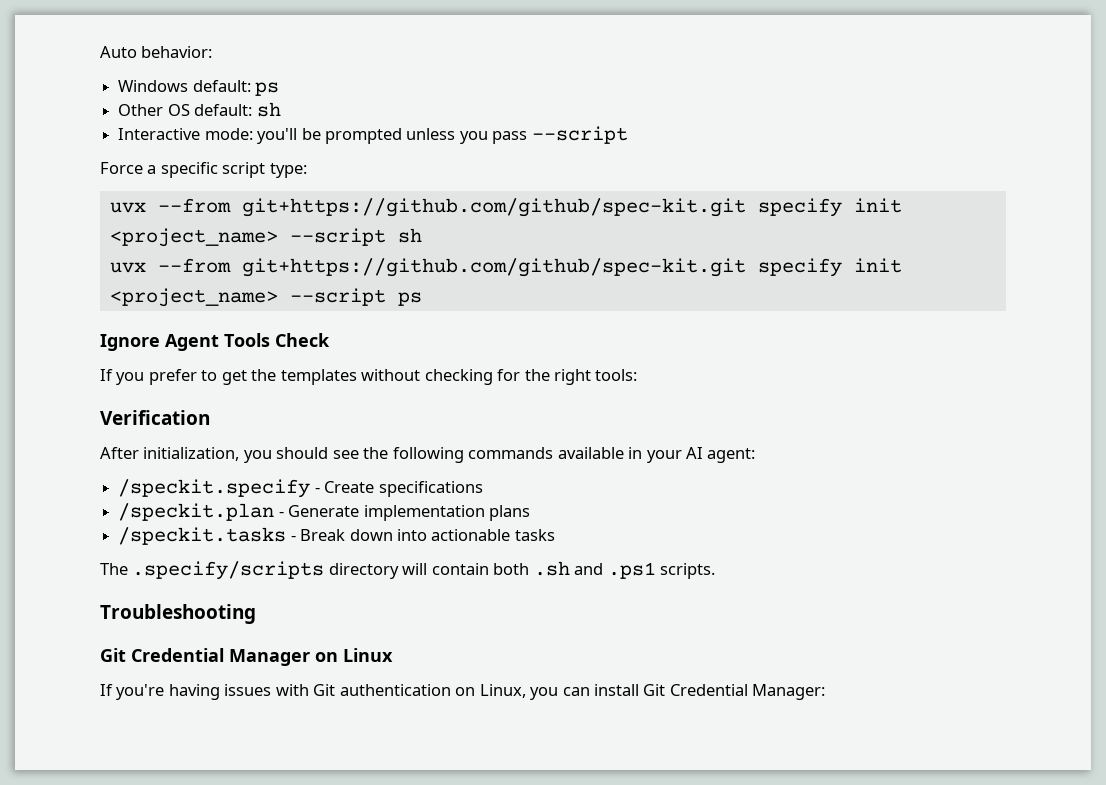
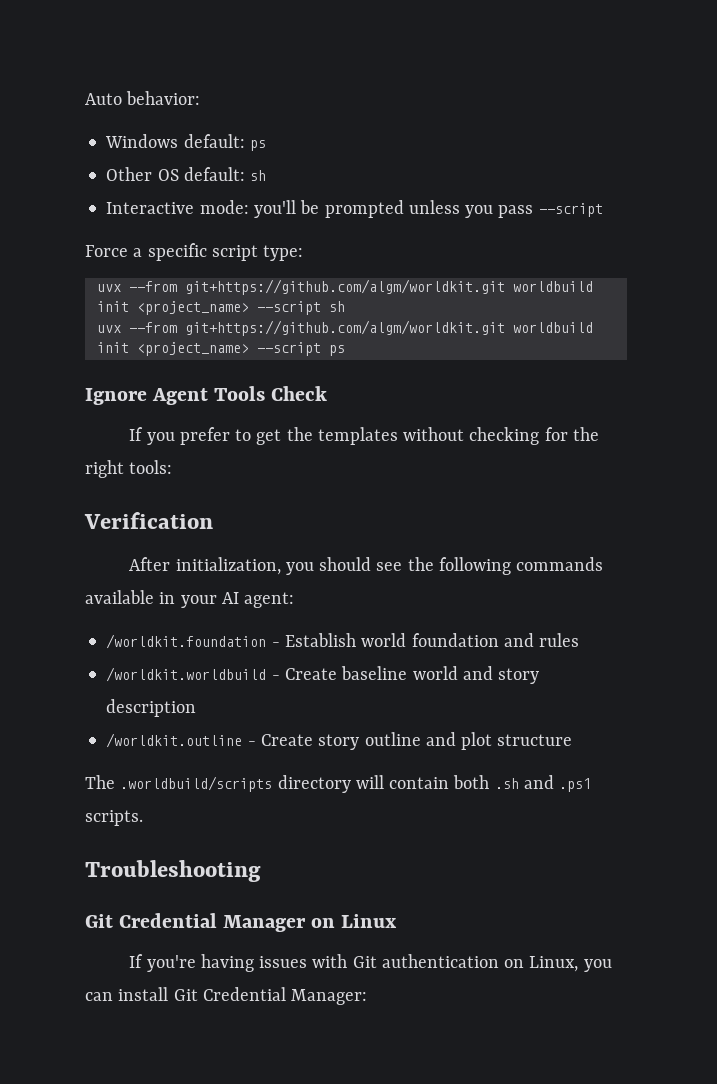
- uvx --from git+https://github.com/github/spec-kit.git specify init <project_name> --script sh
+ uvx --from git+https://github.com/algm/worldkit.git worldbuild init <project_name> --script sh
- uvx --from git+https://github.com/github/spec-kit.git specify init <project_name> --script ps
+ uvx --from git+https://github.com/algm/worldkit.git worldbuild init <project_name> --script ps
- /speckit.specify - Create specifications
- /speckit.plan - Generate implementation plans
- /speckit.tasks - Break down into actionable tasks
+ /worldkit.foundation - Establish world foundation and rules
+ /worldkit.worldbuild - Create baseline world and story description
+ /worldkit.outline - Create story outline and plot structure
- The .specify/scripts directory will contain both .sh and .ps1 scripts.
+ The .worldbuild/scripts directory will contain both .sh and .ps1 scripts.

